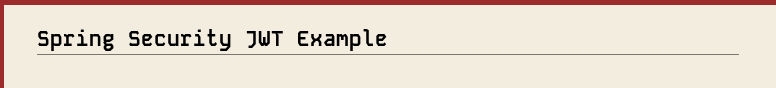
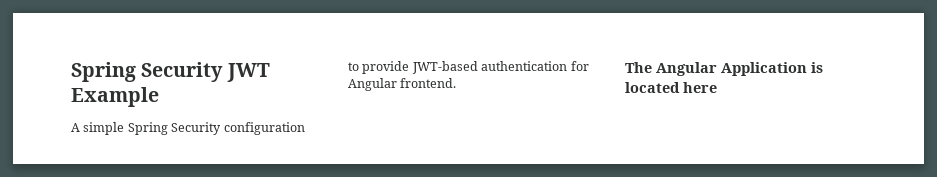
+ A simple Spring Security configuration to provide JWT-based authentication for Angular frontend.
+ The Angular Application is located here

